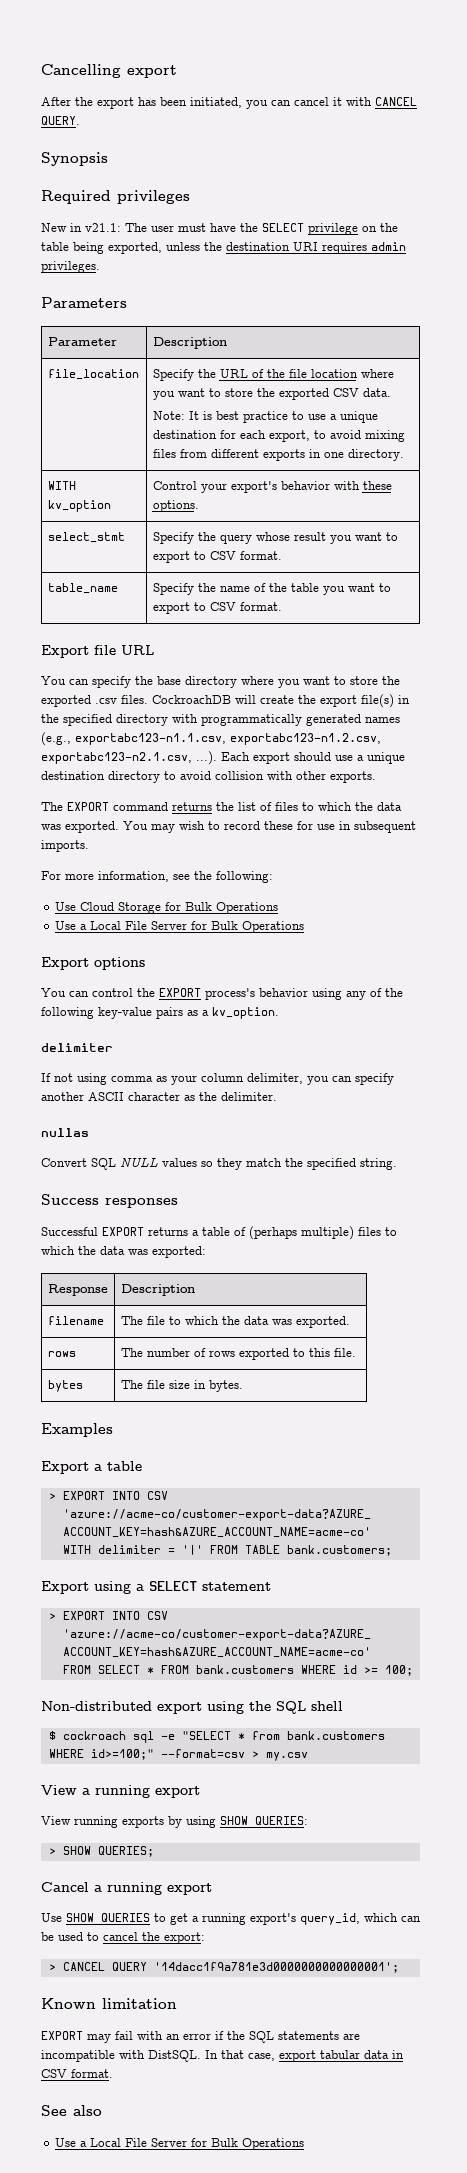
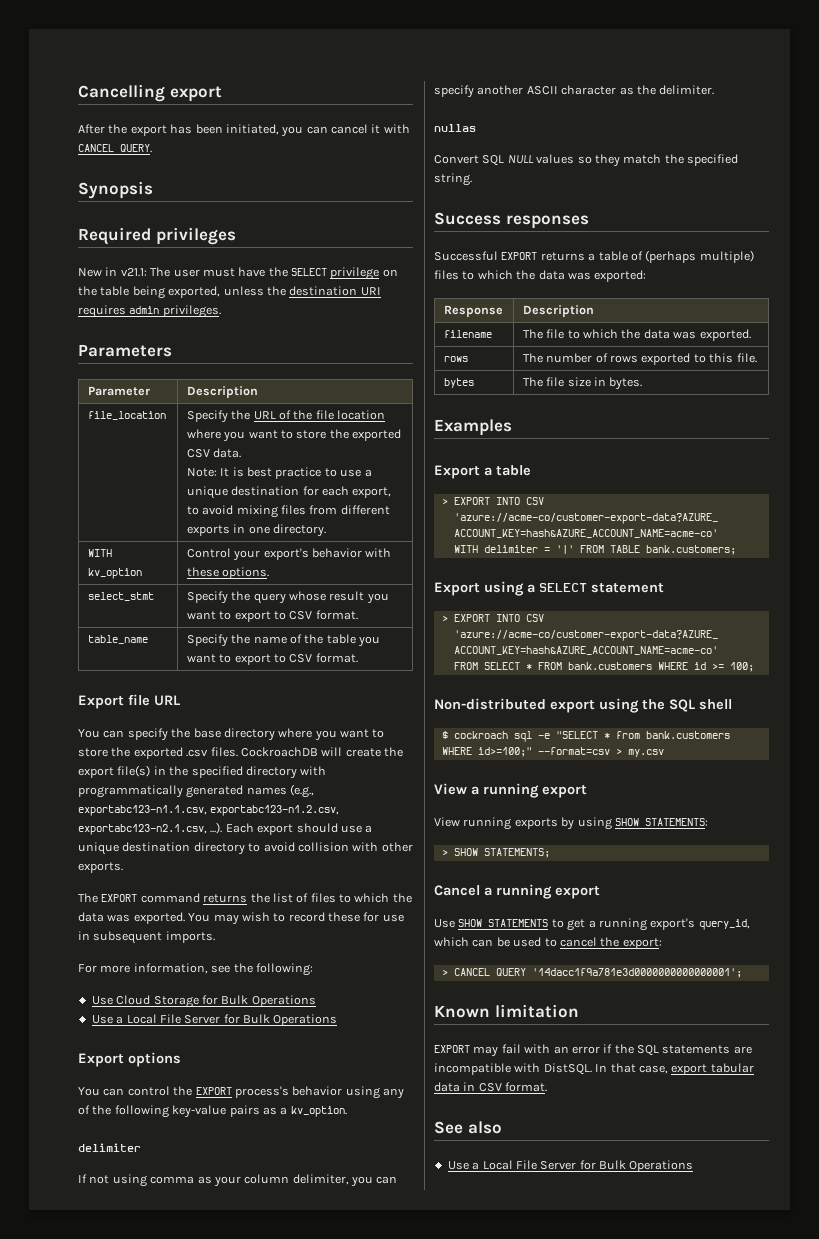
- View running exports by using SHOW QUERIES:
+ View running exports by using SHOW STATEMENTS:
- > SHOW QUERIES;
+ > SHOW STATEMENTS;
- Use SHOW QUERIES to get a running export's query_id, which can be used to cancel the export:
+ Use SHOW STATEMENTS to get a running export's query_id, which can be used to cancel the export:

